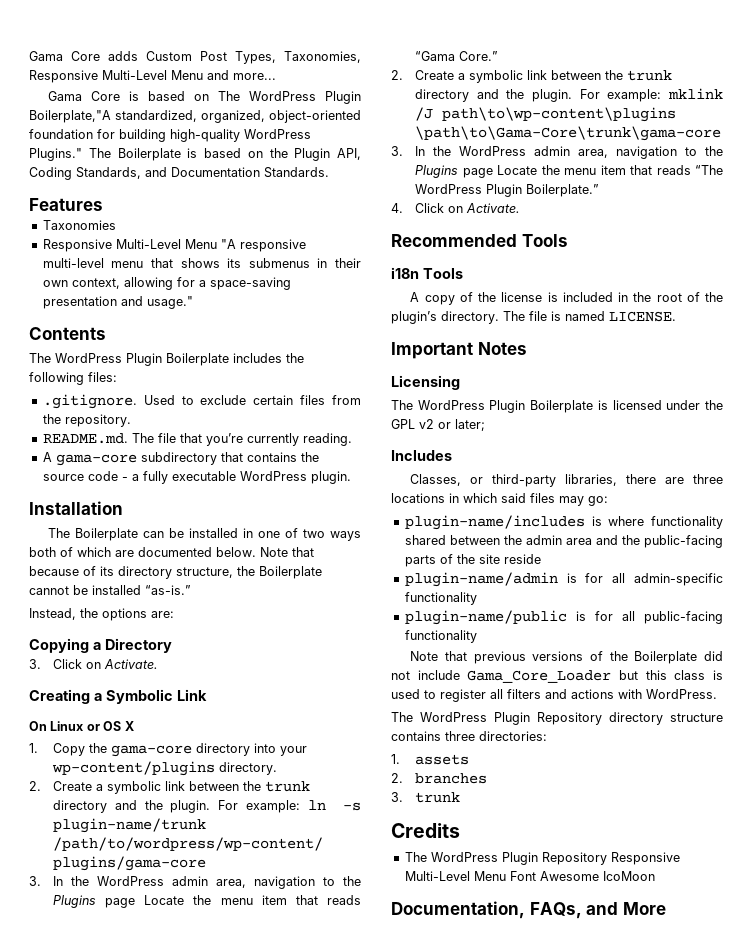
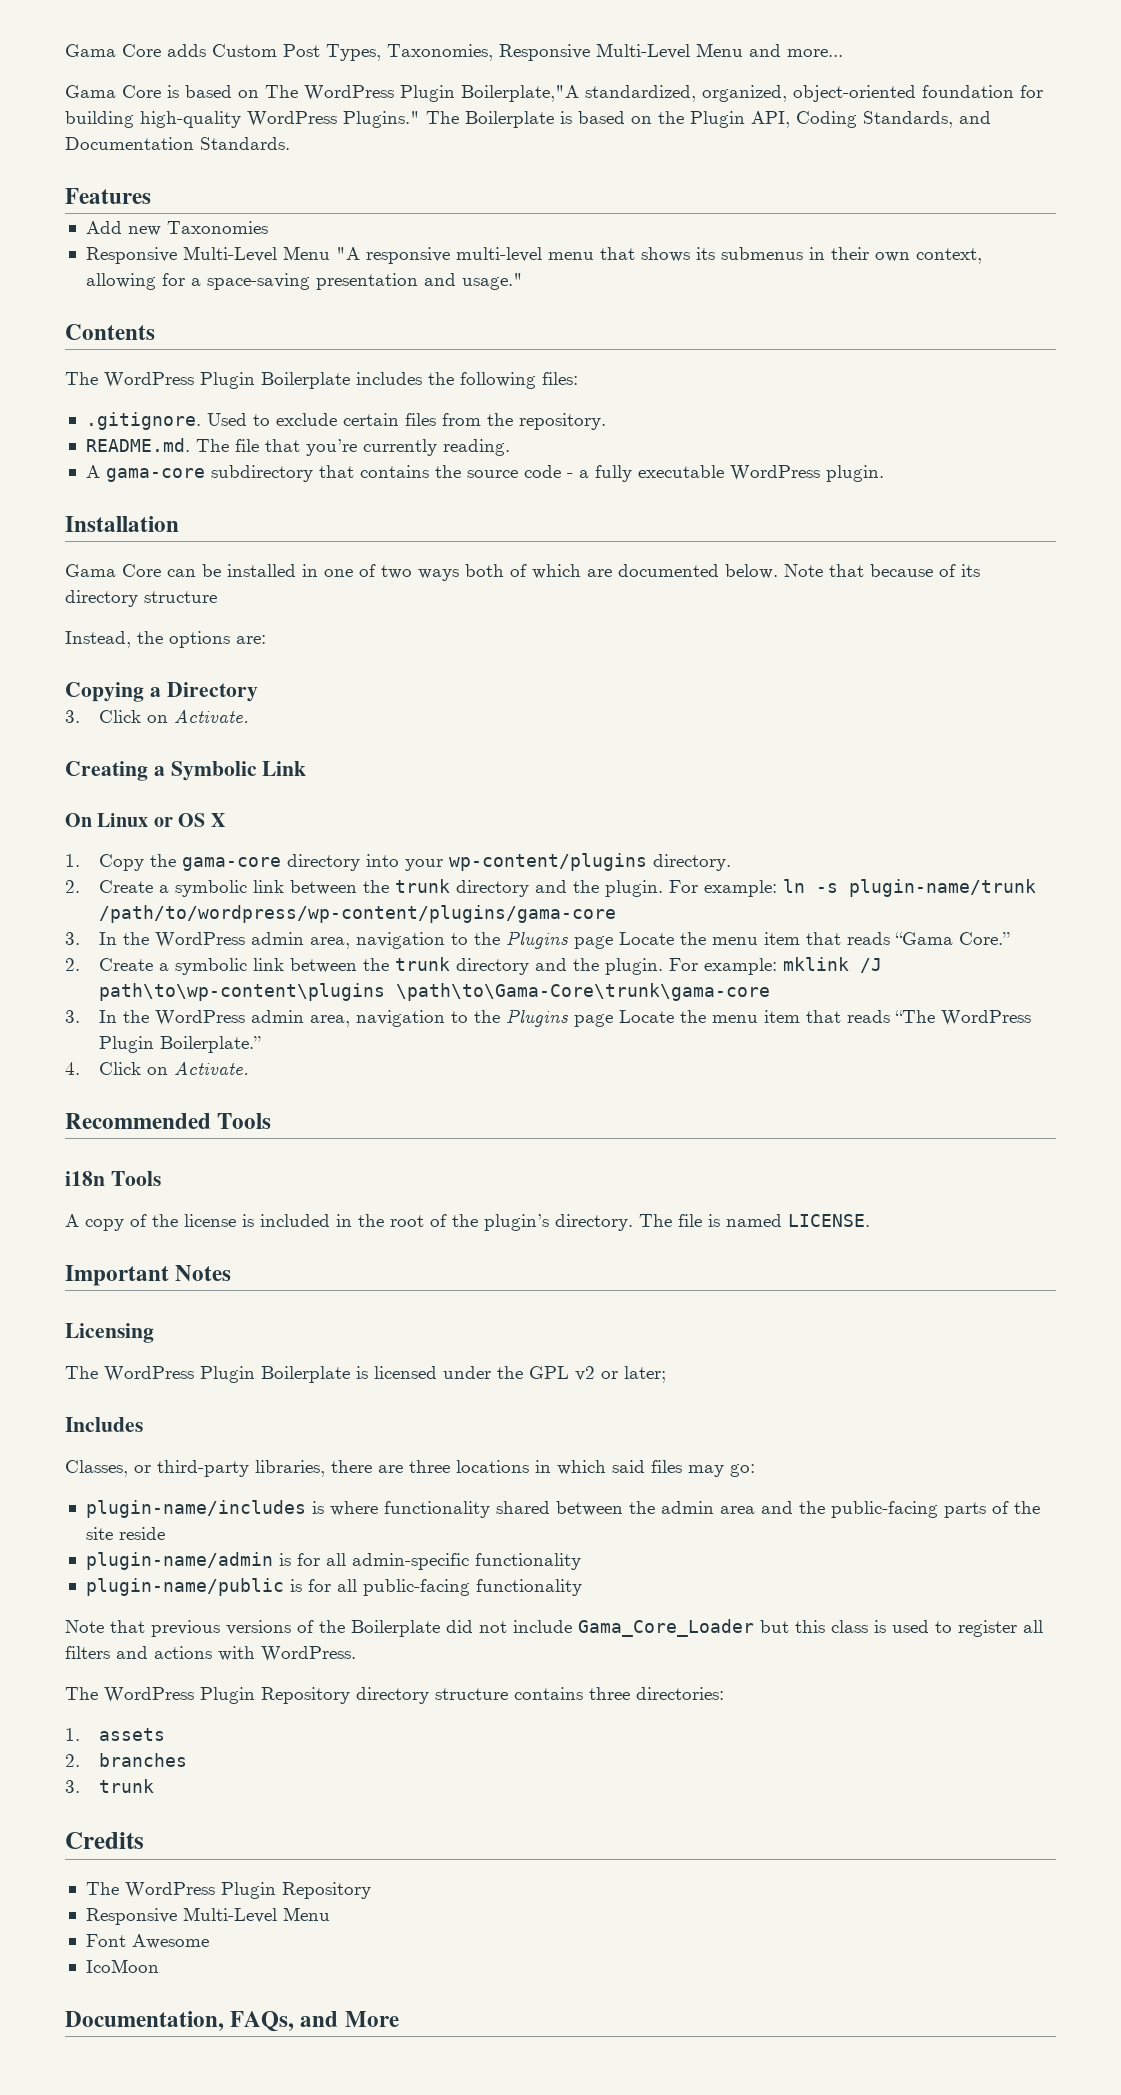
- Taxonomies
+ Add new Taxonomies
- The Boilerplate can be installed in one of two ways both of which are documented below.
+ Gama Core can be installed in one of two ways both of which are documented below.
- Note that because of its directory structure, the Boilerplate cannot be installed “as-is.”
+ Note that because of its directory structure
  Credits
- The WordPress Plugin Repository Responsive Multi-Level Menu Font Awesome IcoMoon
+ The WordPress Plugin Repository
+ Responsive Multi-Level Menu
+ Font Awesome
+ IcoMoon

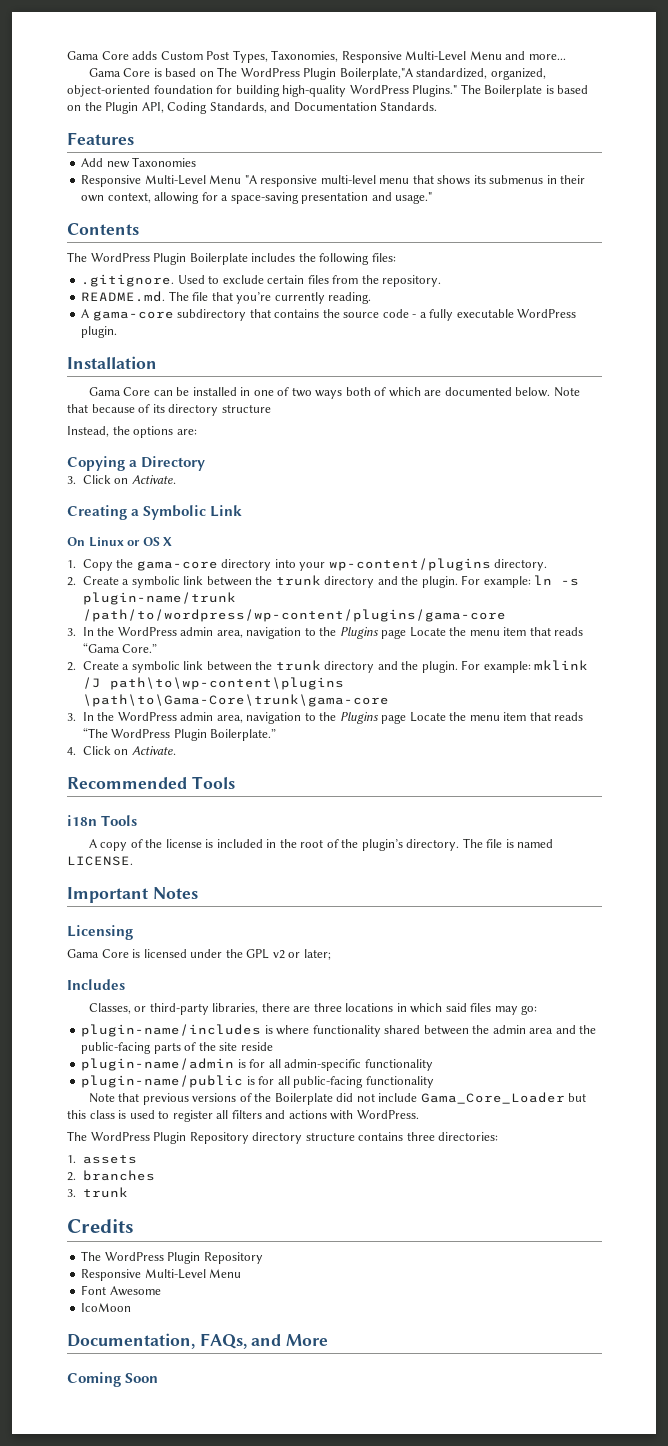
- The WordPress Plugin Boilerplate is licensed under the GPL v2 or later;
+ Gama Core is licensed under the GPL v2 or later;
+ Coming Soon

